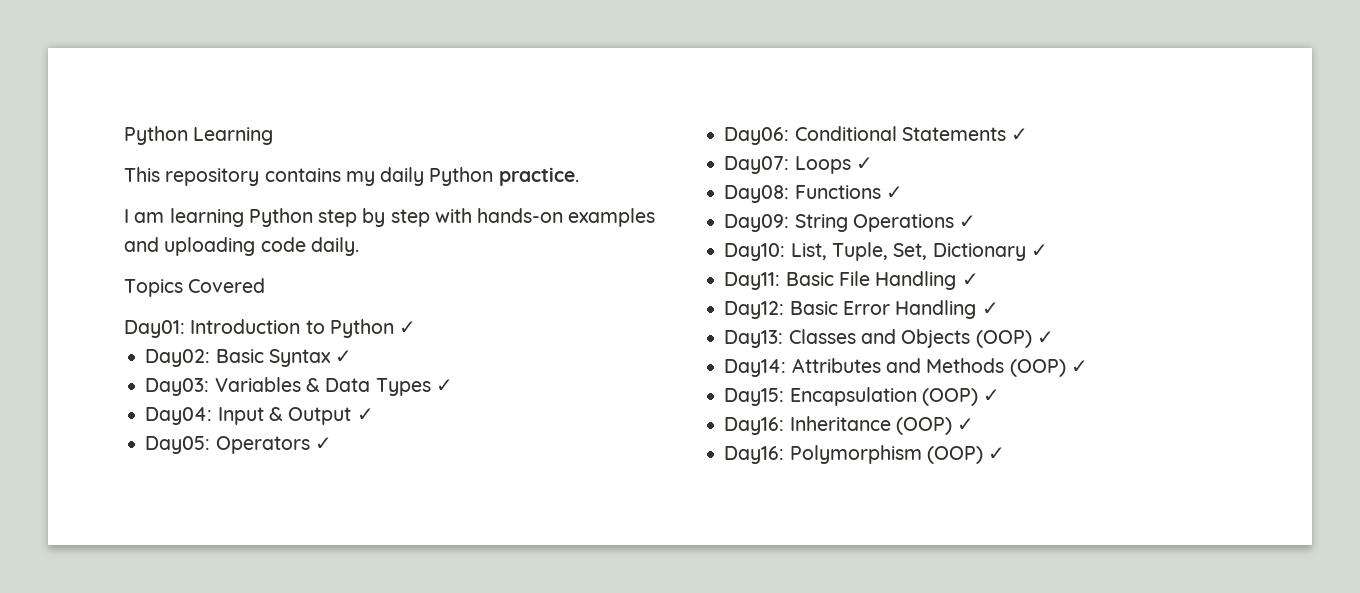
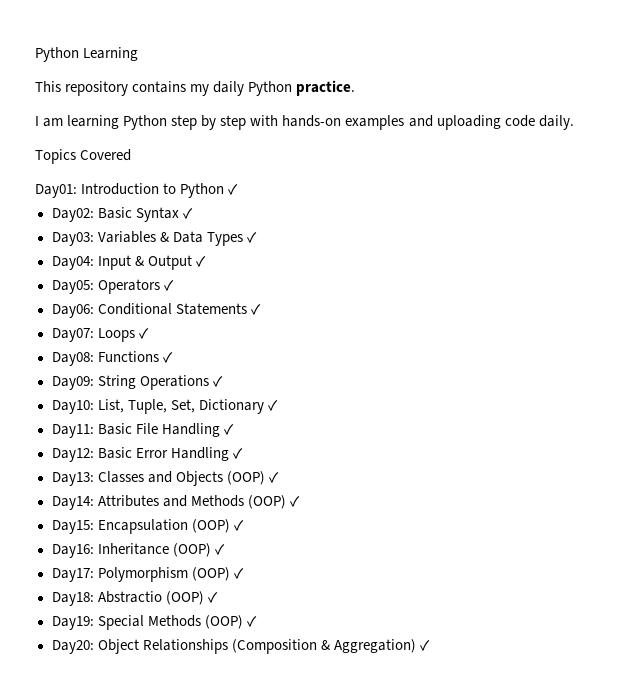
- Day16: Polymorphism (OOP) ✓
+ Day17: Polymorphism (OOP) ✓
+ Day18: Abstractio (OOP) ✓
+ Day19: Special Methods (OOP) ✓
+ Day20: Object Relationships (Composition & Aggregation) ✓

